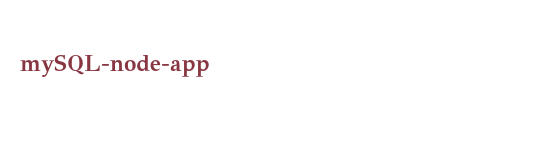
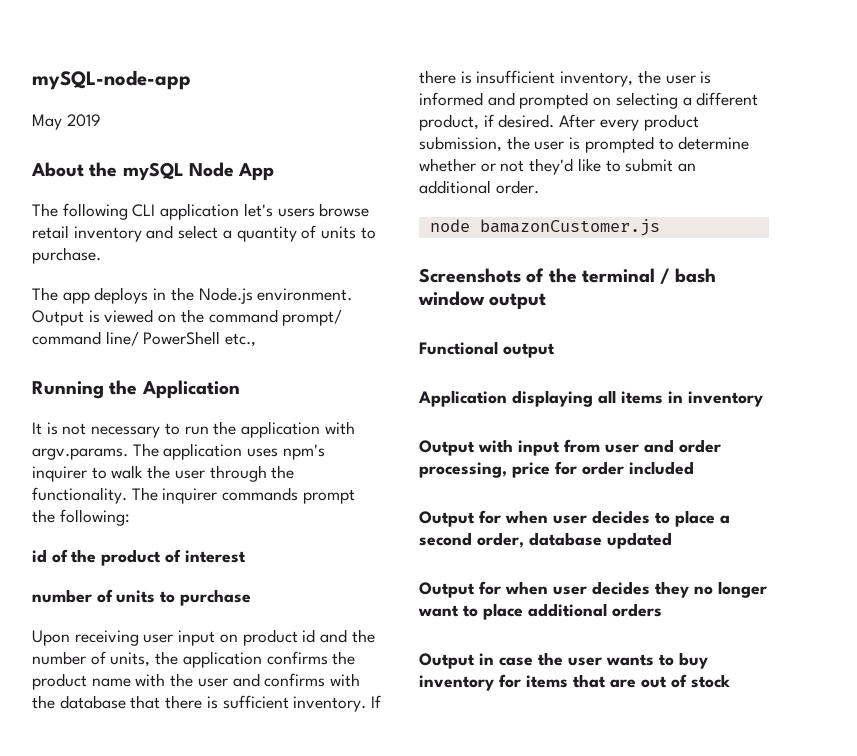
+ May 2019
+ About the mySQL Node App
+ The following CLI application let's users browse retail inventory and select a quantity of units to purchase.
+ The app deploys in the Node.js environment. Output is viewed on the command prompt/ command line/ PowerShell etc.,
+ Running the Application
+ It is not necessary to run the application with argv.params. The application uses npm's inquirer to walk the user through the functionality. The inquirer commands prompt the following:
+ id of the product of interest
+ number of units to purchase
+ Upon receiving user input on product id and the number of units, the application confirms the product name with the user and confirms with the database that there is sufficient inventory. If there is insufficient inventory, the user is informed and prompted on selecting a different product, if desired. After every product submission, the user is prompted to determine whether or not they'd like to submit an additional order.
+ node bamazonCustomer.js
+ Screenshots of the terminal / bash window output
+ Functional output
+ Application displaying all items in inventory
+ Output with input from user and order processing, price for order included
+ Output for when user decides to place a second order, database updated
+ Output for when user decides they no longer want to place additional orders
+ Output in case the user wants to buy inventory for items that are out of stock

